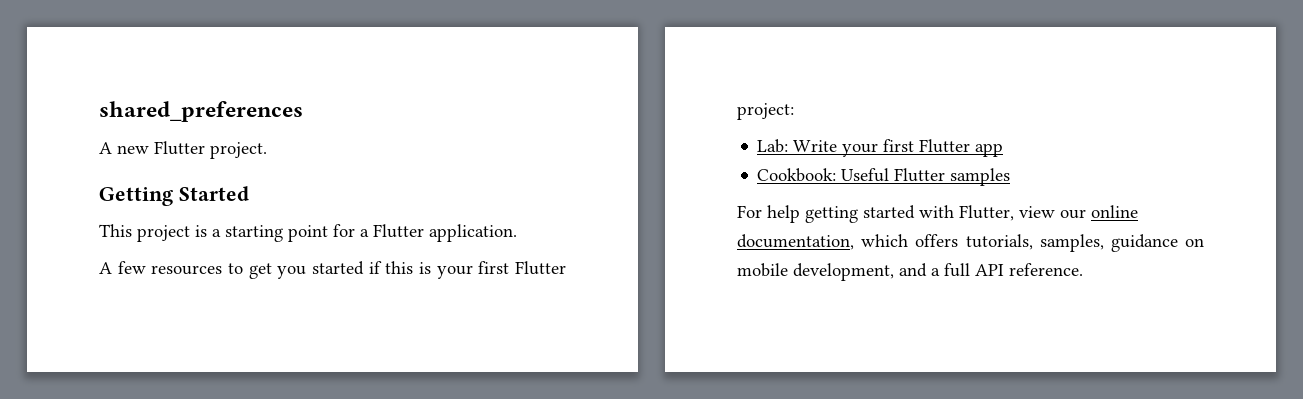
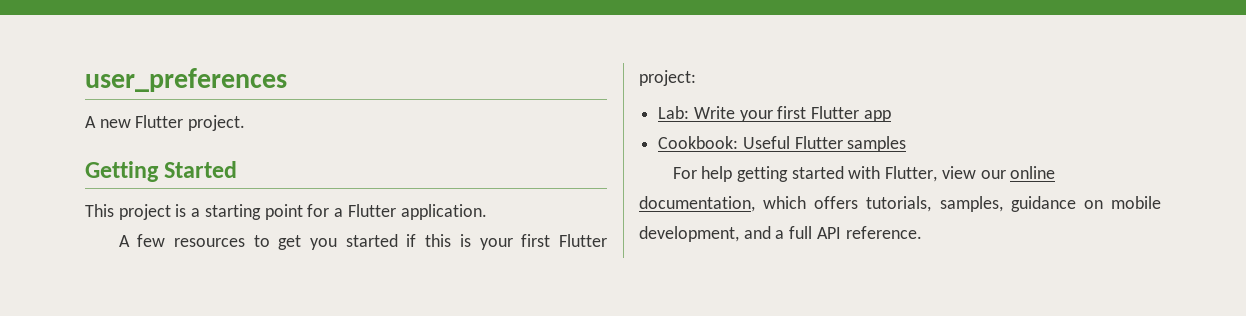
- shared_preferences
+ user_preferences

